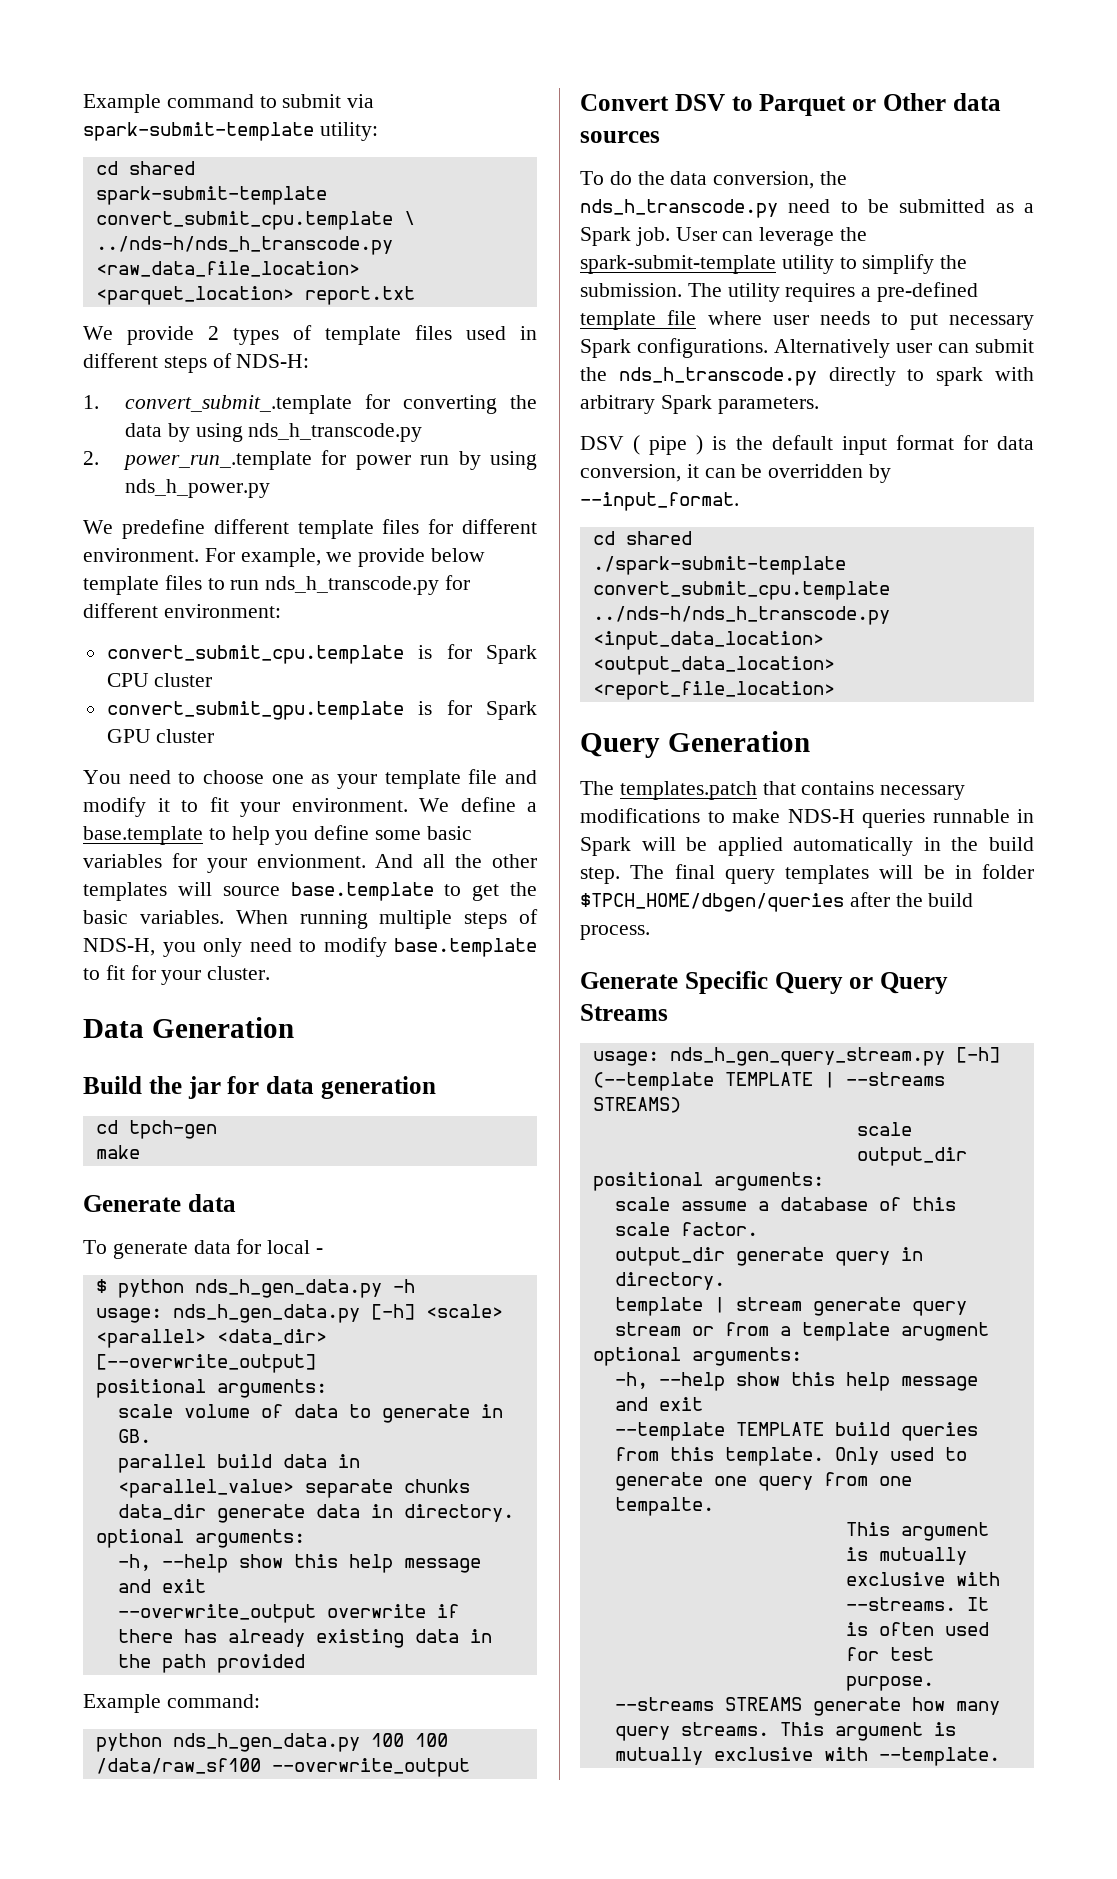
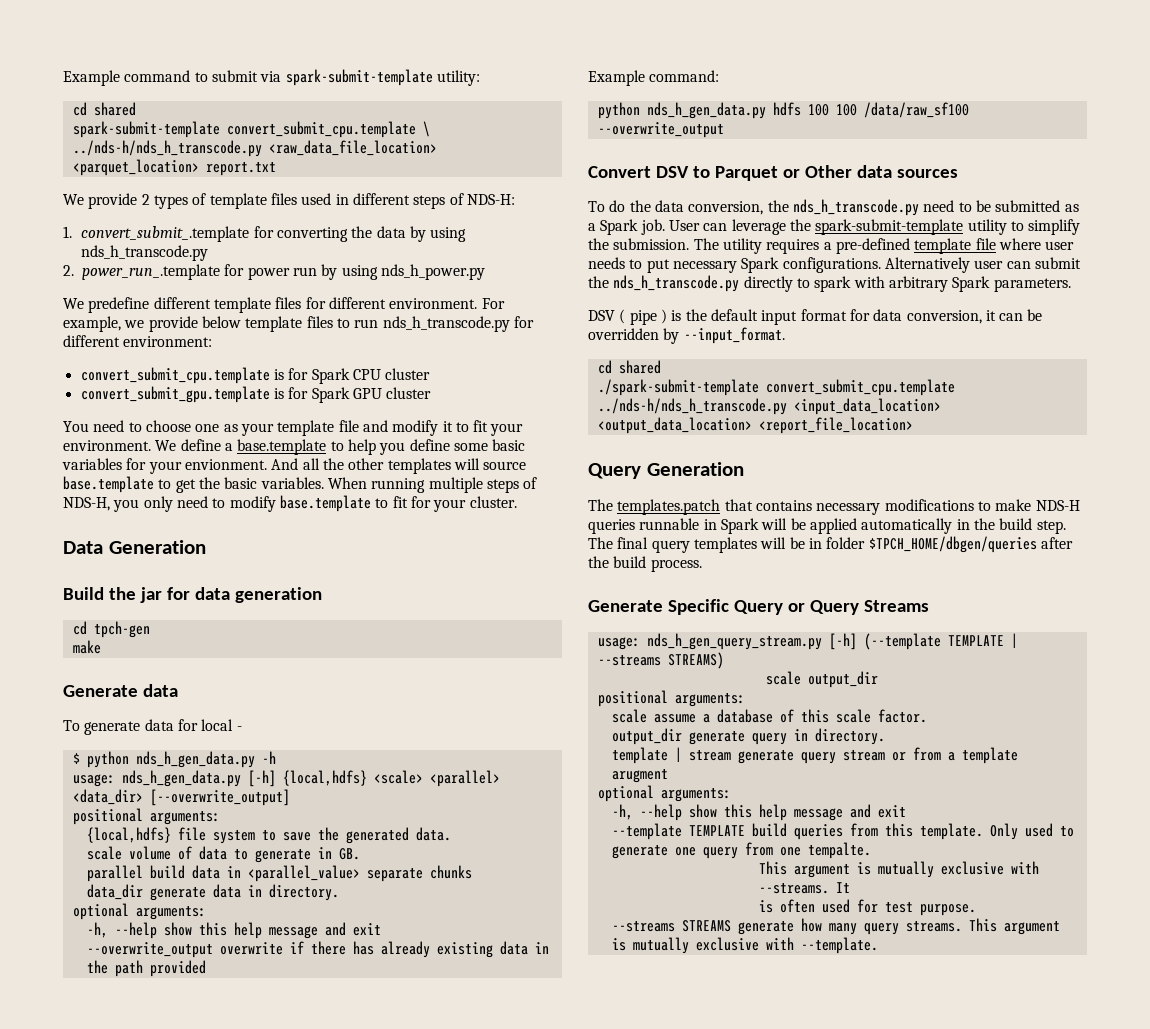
- usage: nds_h_gen_data.py [-h] <scale> <parallel> <data_dir> [--overwrite_output]
+ usage: nds_h_gen_data.py [-h] {local,hdfs} <scale> <parallel> <data_dir> [--overwrite_output]
+ {local,hdfs} file system to save the generated data.
- python nds_h_gen_data.py 100 100 /data/raw_sf100 --overwrite_output
+ python nds_h_gen_data.py hdfs 100 100 /data/raw_sf100 --overwrite_output

